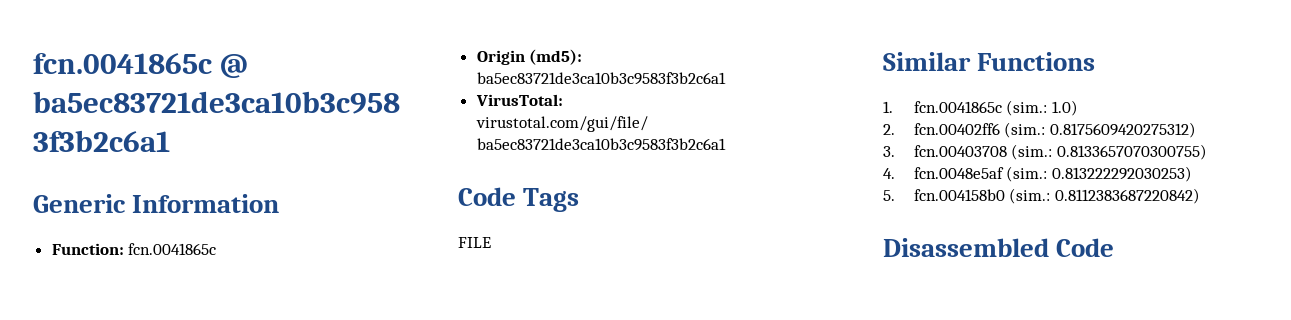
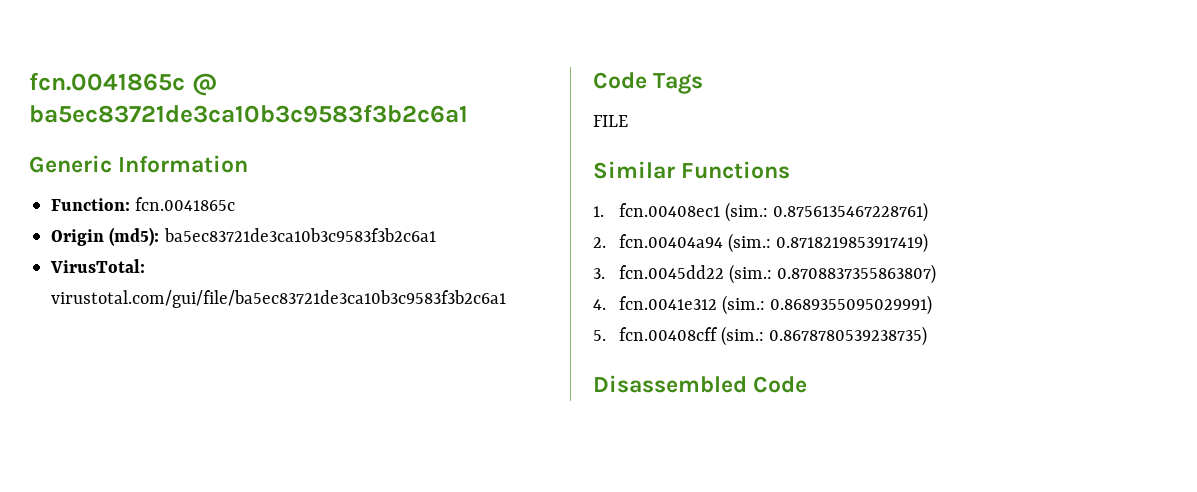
- 1. fcn.0041865c (sim.: 1.0)
- 2. fcn.00402ff6 (sim.: 0.8175609420275312)
- 3. fcn.00403708 (sim.: 0.8133657070300755)
- 4. fcn.0048e5af (sim.: 0.813222292030253)
- 5. fcn.004158b0 (sim.: 0.8112383687220842)
+ 1. fcn.00408ec1 (sim.: 0.8756135467228761)
+ 2. fcn.00404a94 (sim.: 0.8718219853917419)
+ 3. fcn.0045dd22 (sim.: 0.8708837355863807)
+ 4. fcn.0041e312 (sim.: 0.8689355095029991)
+ 5. fcn.00408cff (sim.: 0.8678780539238735)

